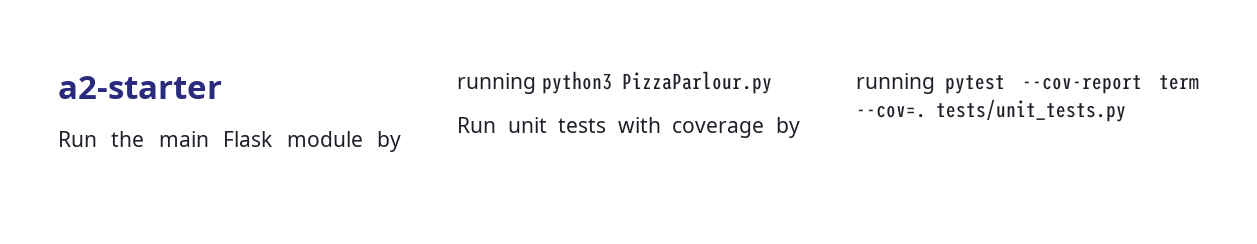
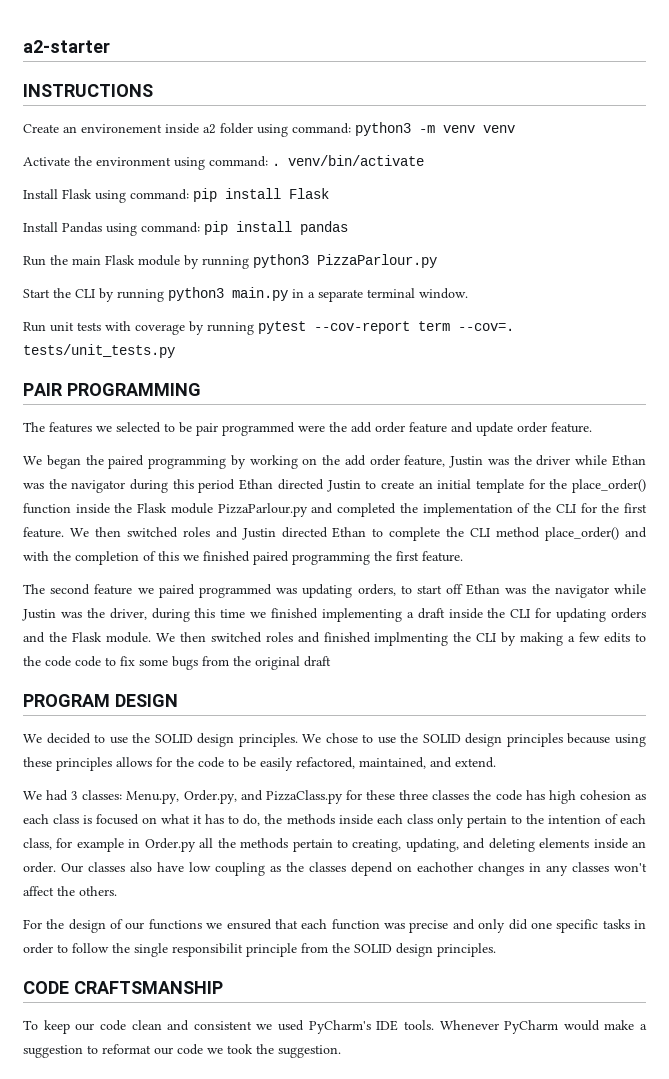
+ INSTRUCTIONS
+ Create an environement inside a2 folder using command: python3 -m venv venv
+ Activate the environment using command: . venv/bin/activate
+ Install Flask using command: pip install Flask
+ Install Pandas using command: pip install pandas
+ Start the CLI by running python3 main.py in a separate terminal window.
+ PAIR PROGRAMMING
+ The features we selected to be pair programmed were the add order feature and update order feature.
+ We began the paired programming by working on the add order feature, Justin was the driver while Ethan was the navigator during this period Ethan directed Justin to create an initial template for the place_order() function inside the Flask module PizzaParlour.py and completed the implementation of the CLI for the first feature. We then switched roles and Justin directed Ethan to complete the CLI method place_order() and with the completion of this we finished paired programming the first feature.
+ The second feature we paired programmed was updating orders, to start off Ethan was the navigator while Justin was the driver, during this time we finished implementing a draft inside the CLI for updating orders and the Flask module. We then switched roles and finished implmenting the CLI by making a few edits to the code code to fix some bugs from the original draft
+ PROGRAM DESIGN
+ We decided to use the SOLID design principles. We chose to use the SOLID design principles because using these principles allows for the code to be easily refactored, maintained, and extend.
+ We had 3 classes: Menu.py, Order.py, and PizzaClass.py for these three classes the code has high cohesion as each class is focused on what it has to do, the methods inside each class only pertain to the intention of each class, for example in Order.py all the methods pertain to creating, updating, and deleting elements inside an order. Our classes also have low coupling as the classes depend on eachother changes in any classes won't affect the others.
+ For the design of our functions we ensured that each function was precise and only did one specific tasks in order to follow the single responsibilit principle from the SOLID design principles.
+ CODE CRAFTSMANSHIP
+ To keep our code clean and consistent we used PyCharm's IDE tools. Whenever PyCharm would make a suggestion to reformat our code we took the suggestion.

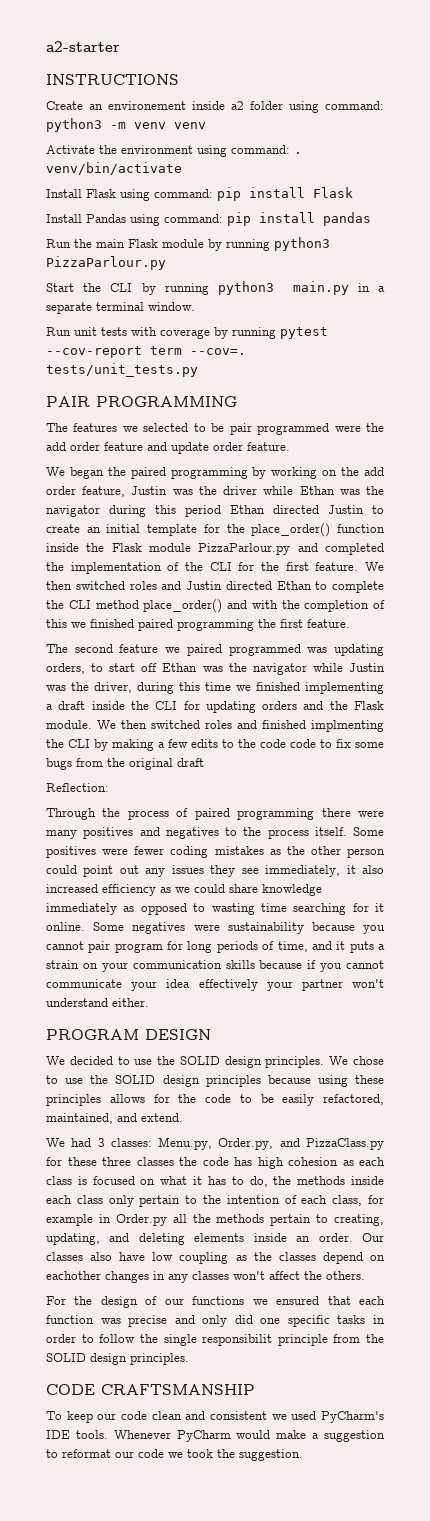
+ Reflection:
+ Through the process of paired programming there were many positives and negatives to the process itself. Some positives were fewer coding mistakes as the other person could point out any issues they see immediately, it also increased efficiency as we could share knowledge immediately as opposed to wasting time searching for it online. Some negatives were sustainability because you cannot pair program for long periods of time, and it puts a strain on your communication skills because if you cannot communicate your idea effectively your partner won't understand either.

